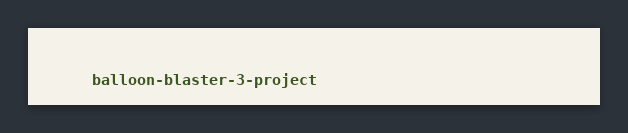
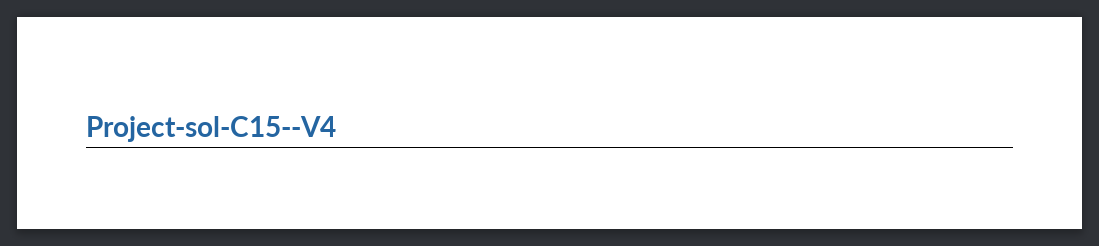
- balloon-blaster-3-project
+ Project-sol-C15--V4

